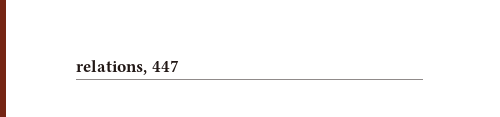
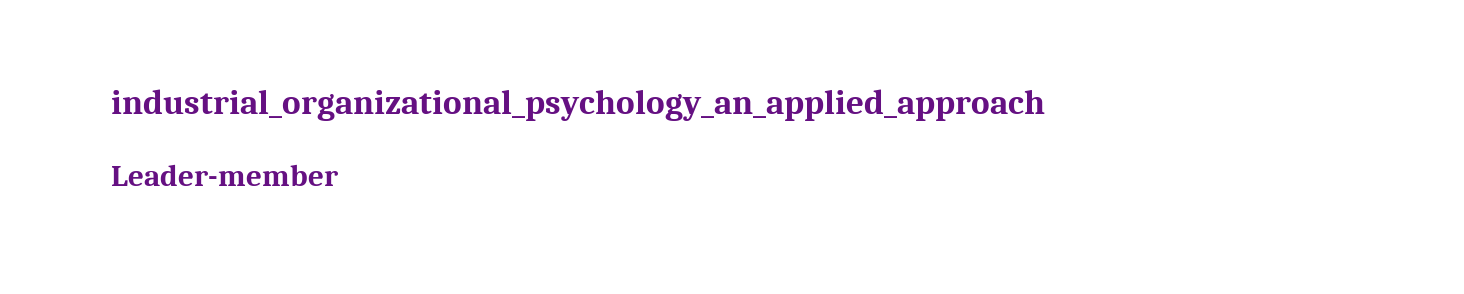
- relations, 447
+ industrial_organizational_psychology_an_applied_approach
+ Leader-member

